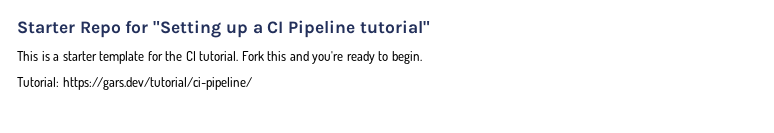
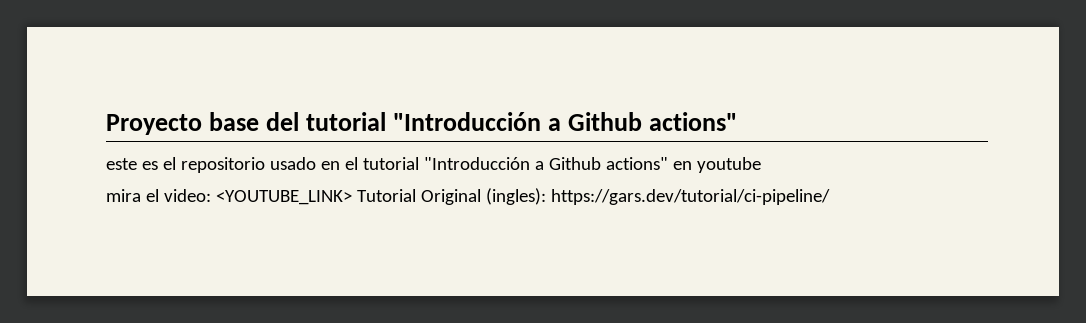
- Starter Repo for "Setting up a CI Pipeline tutorial"
- This is a starter template for the CI tutorial. Fork this and you're ready to begin.
- Tutorial: https://gars.dev/tutorial/ci-pipeline/
+ Proyecto base del tutorial "Introducción a Github actions"
+ este es el repositorio usado en el tutorial "Introducción a Github actions" en youtube
+ mira el video: <YOUTUBE_LINK> Tutorial Original (ingles): https://gars.dev/tutorial/ci-pipeline/

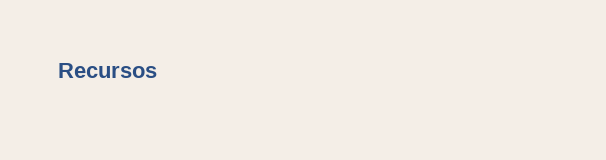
- Proyecto base del tutorial "Introducción a Github actions"
- este es el repositorio usado en el tutorial "Introducción a Github actions" en youtube
- mira el video: <YOUTUBE_LINK> Tutorial Original (ingles): https://gars.dev/tutorial/ci-pipeline/
+ Recursos

